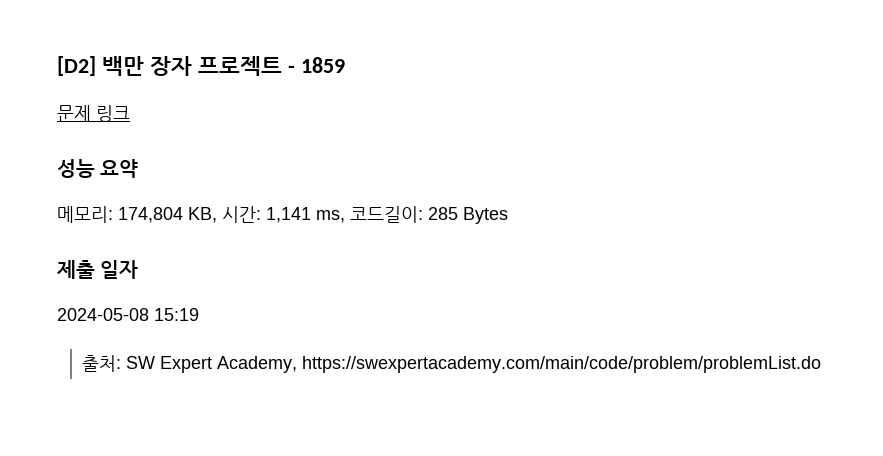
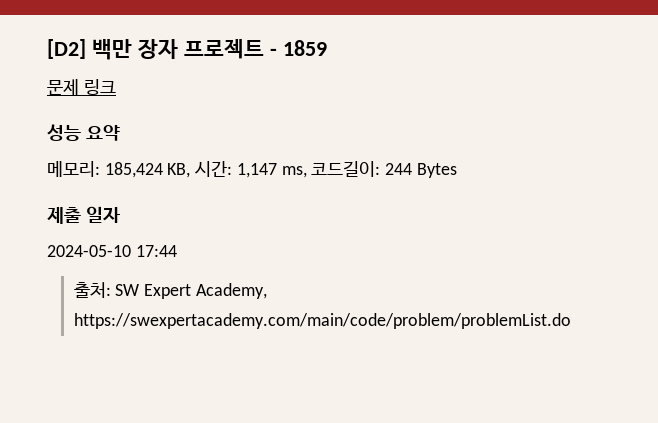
- 메모리: 174,804 KB, 시간: 1,141 ms, 코드길이: 285 Bytes
+ 메모리: 185,424 KB, 시간: 1,147 ms, 코드길이: 244 Bytes
- 2024-05-08 15:19
+ 2024-05-10 17:44

